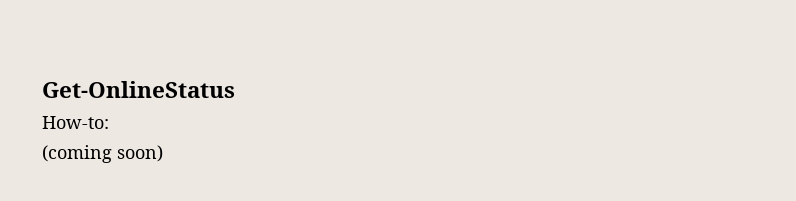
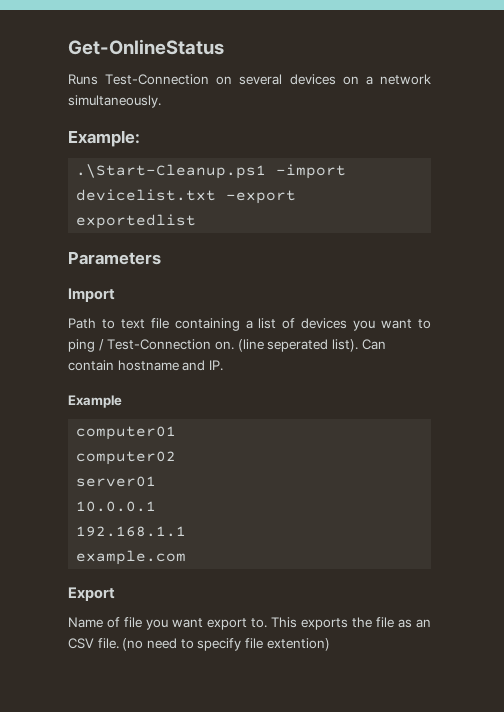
- How-to:
- (coming soon)
+ Runs Test-Connection on several devices on a network simultaneously.
+ Example:
+ .\Start-Cleanup.ps1 -import devicelist.txt -export exportedlist
+ Parameters
+ Import
+ Path to text file containing a list of devices you want to ping / Test-Connection on. (line seperated list). Can contain hostname and IP.
+ Example
+ computer01
+ computer02
+ server01
+ 10.0.0.1
+ 192.168.1.1
+ example.com
+ Export
+ Name of file you want export to. This exports the file as an CSV file. (no need to specify file extention)

